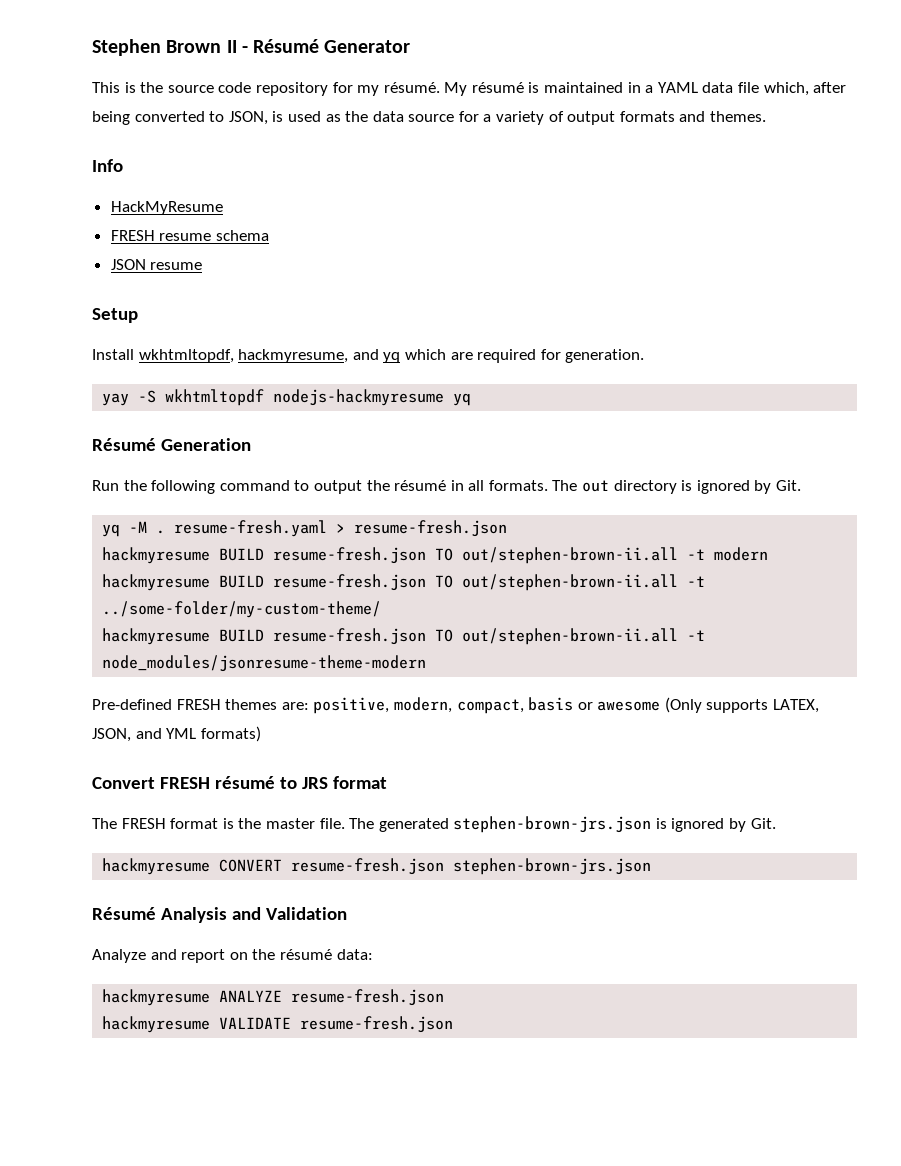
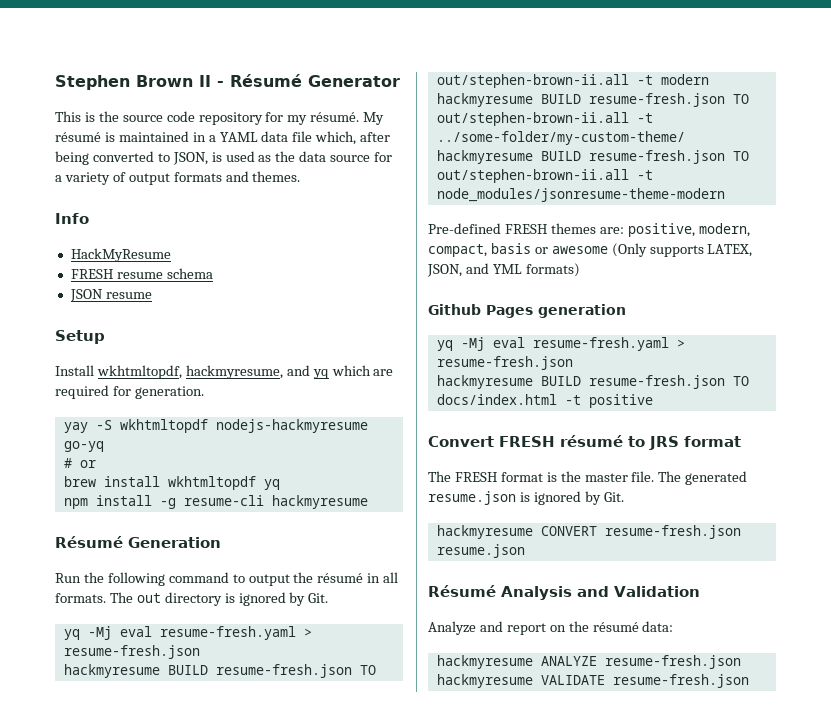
- yay -S wkhtmltopdf nodejs-hackmyresume yq
+ yay -S wkhtmltopdf nodejs-hackmyresume go-yq
+ # or
+ brew install wkhtmltopdf yq
+ npm install -g resume-cli hackmyresume
  The out directory is ignored by Git.
- yq -M . resume-fresh.yaml > resume-fresh.json
+ yq -Mj eval resume-fresh.yaml > resume-fresh.json
+ Github Pages generation
+ yq -Mj eval resume-fresh.yaml > resume-fresh.json
+ hackmyresume BUILD resume-fresh.json TO docs/index.html -t positive
- The generated stephen-brown-jrs.json is ignored by Git.
+ The generated resume.json is ignored by Git.
- hackmyresume CONVERT resume-fresh.json stephen-brown-jrs.json
+ hackmyresume CONVERT resume-fresh.json resume.json

